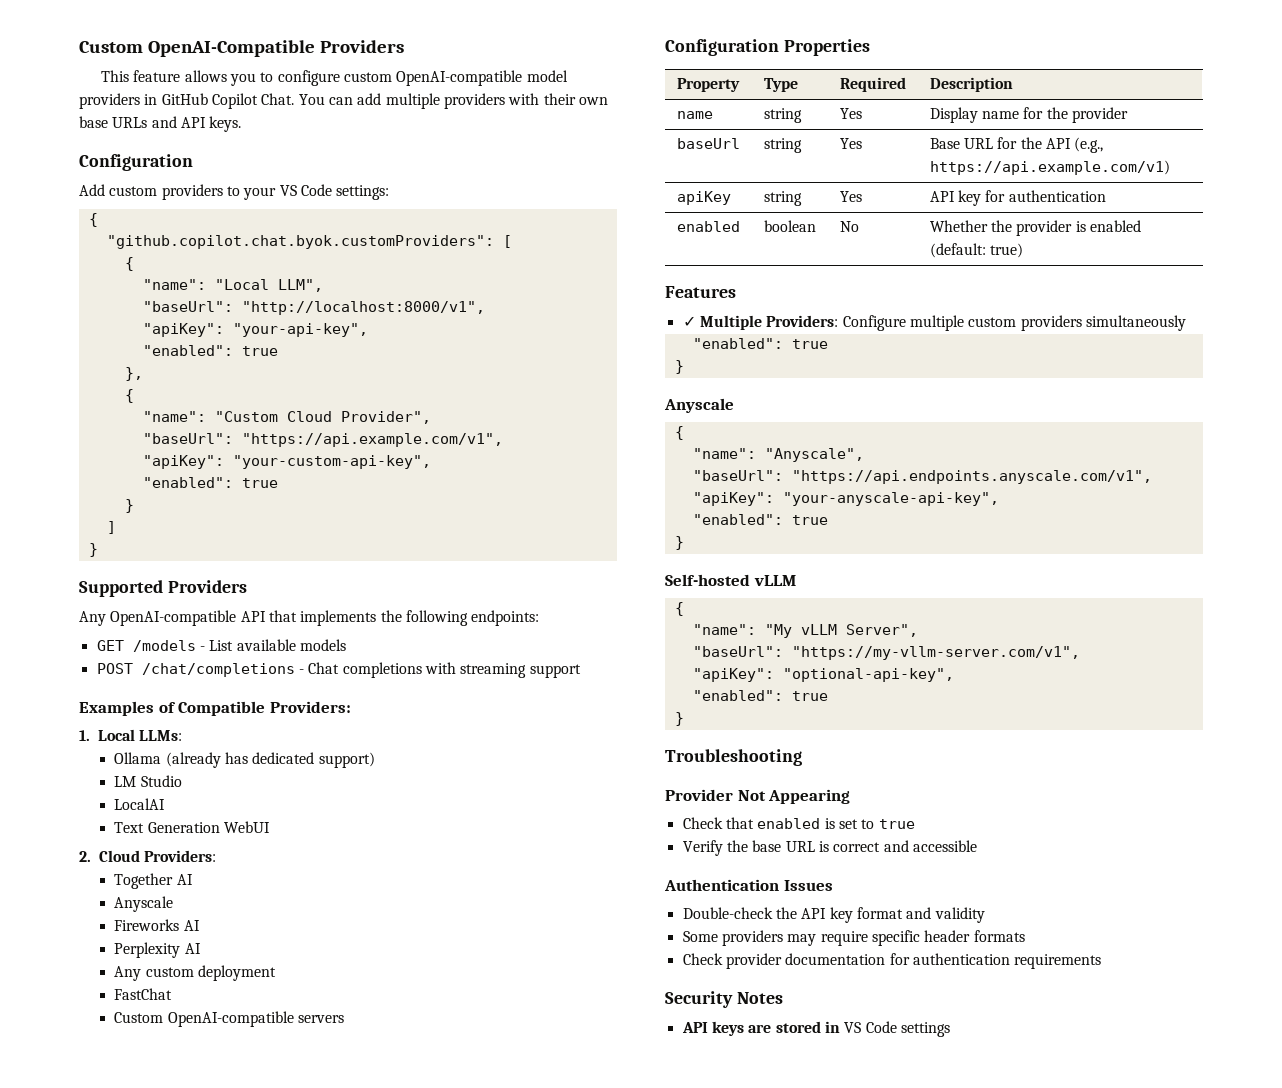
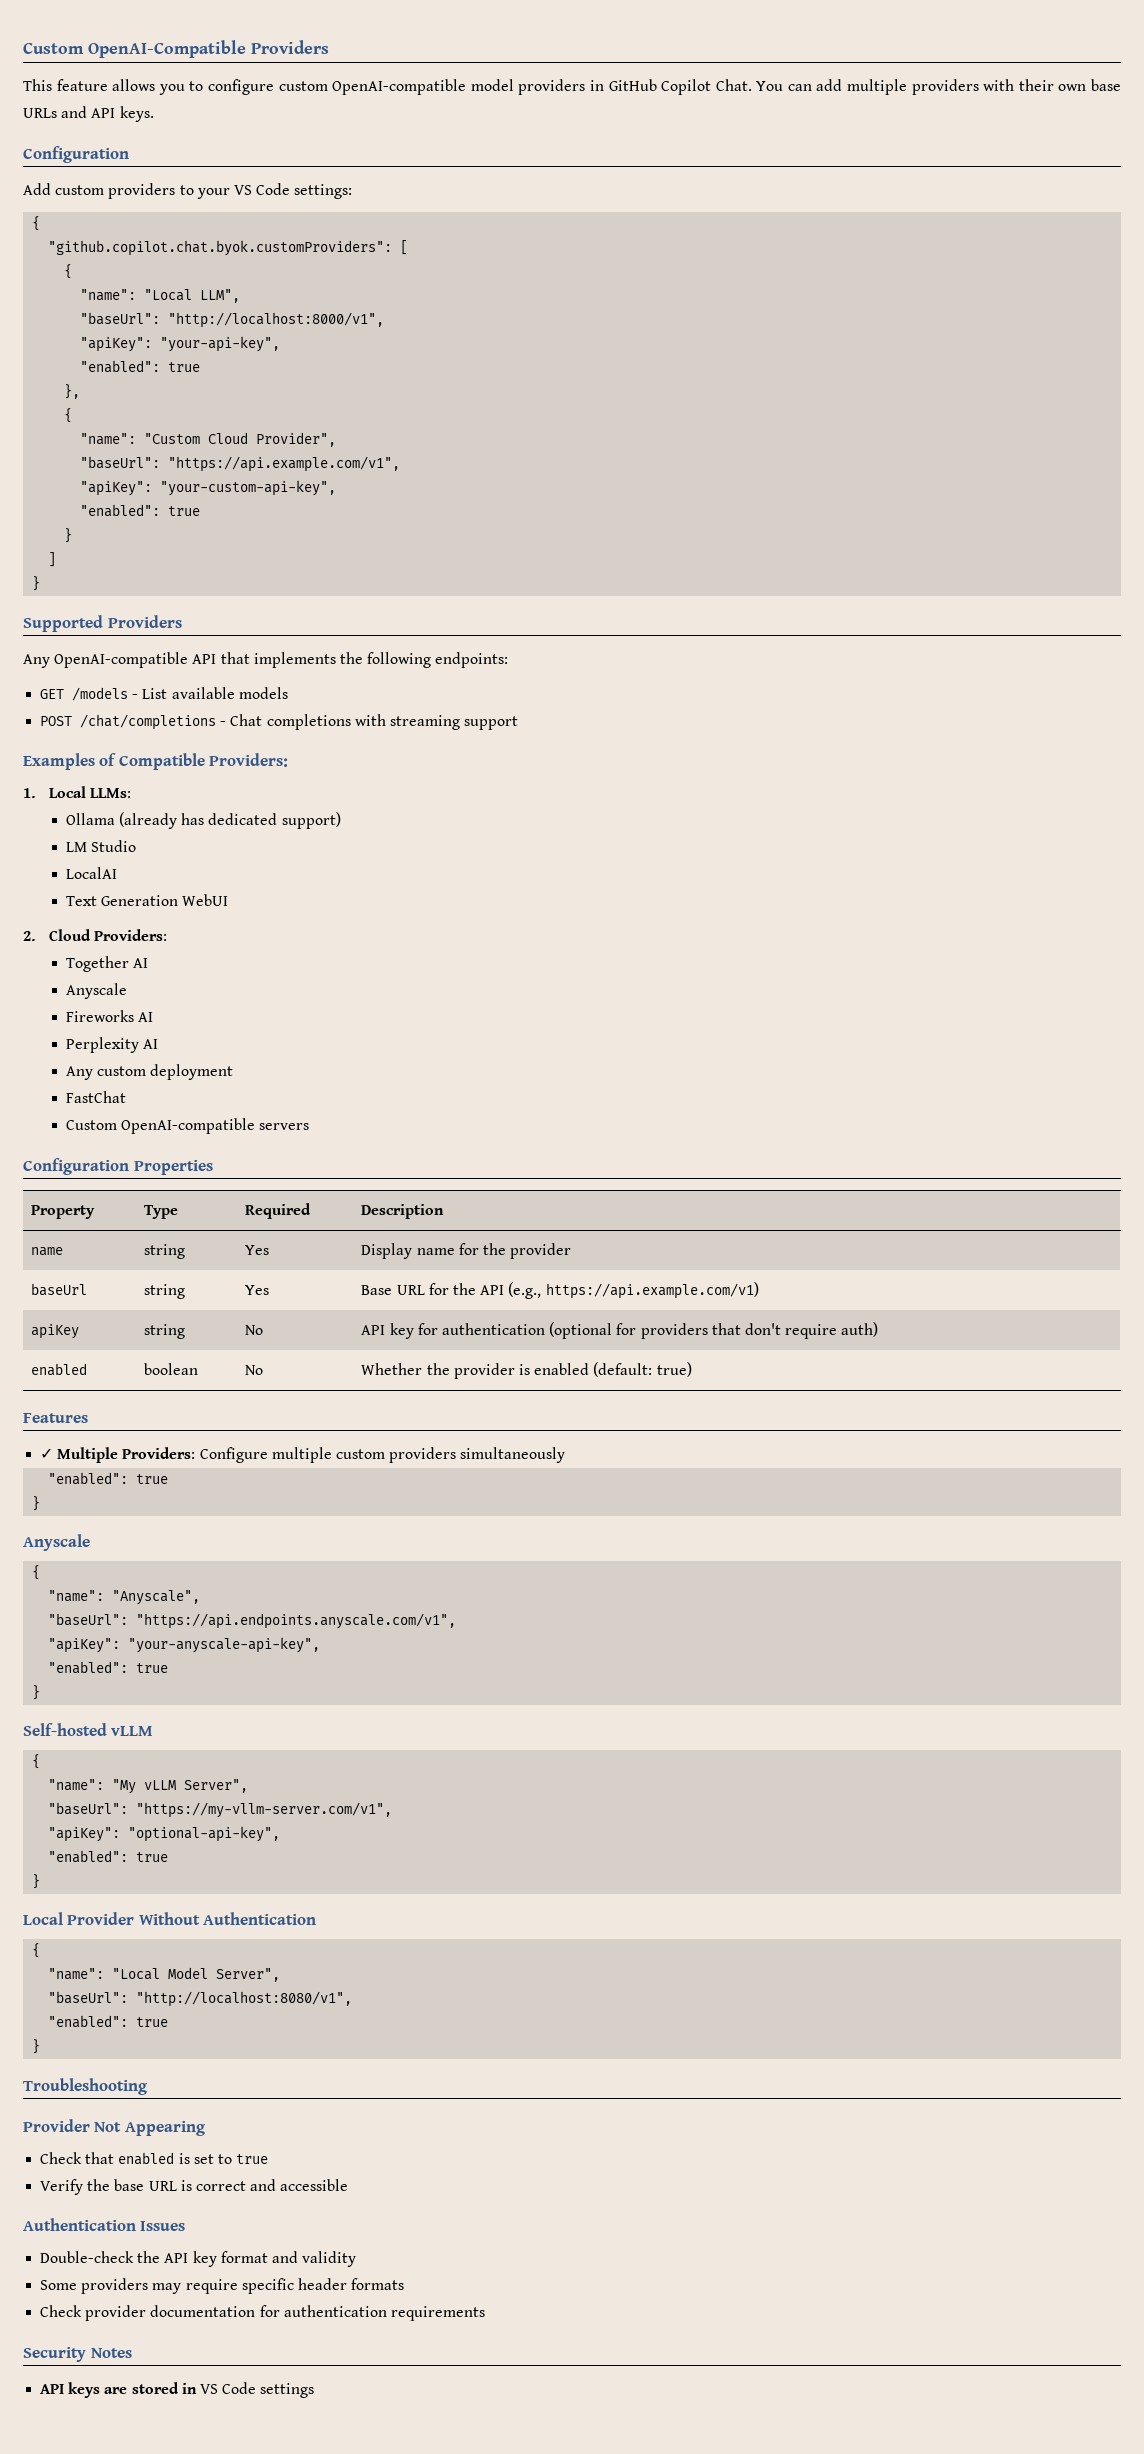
- apiKey | string | Yes | API key for authentication
+ apiKey | string | No | API key for authentication (optional for providers that don't require auth)
+ Local Provider Without Authentication
+ {
+ "name": "Local Model Server",
+ "baseUrl": "http://localhost:8080/v1",
+ "enabled": true
+ }

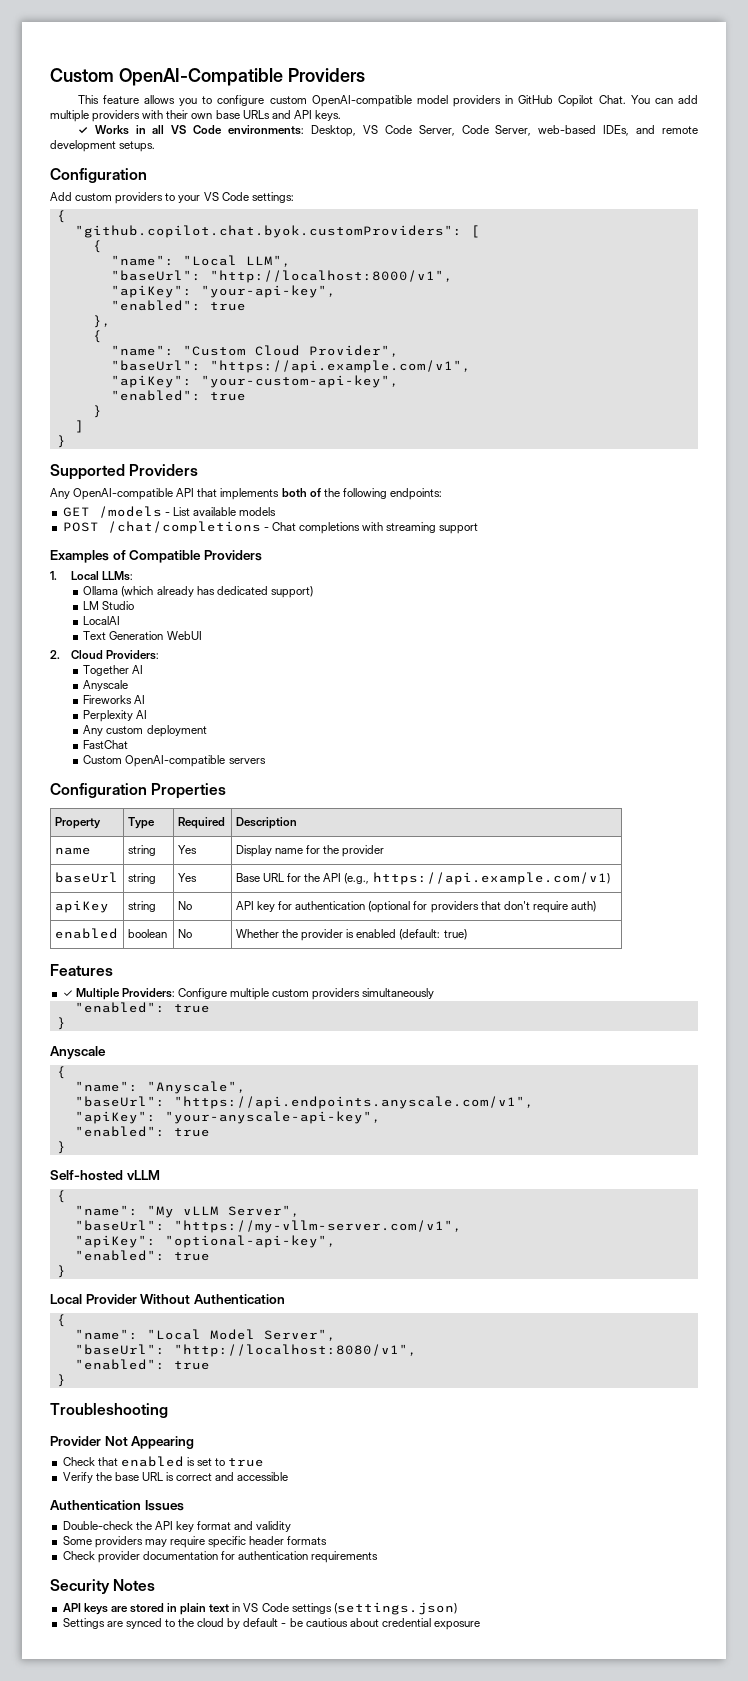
+ ✓ Works in all VS Code environments: Desktop, VS Code Server, Code Server, web-based IDEs, and remote development setups.
- Any OpenAI-compatible API that implements the following endpoints:
+ Any OpenAI-compatible API that implements both of the following endpoints:
- Examples of Compatible Providers:
+ Examples of Compatible Providers
- Ollama (already has dedicated support)
+ Ollama (which already has dedicated support)
- API keys are stored in VS Code settings
+ API keys are stored in plain text in VS Code settings (settings.json)
+ Settings are synced to the cloud by default - be cautious about credential exposure

